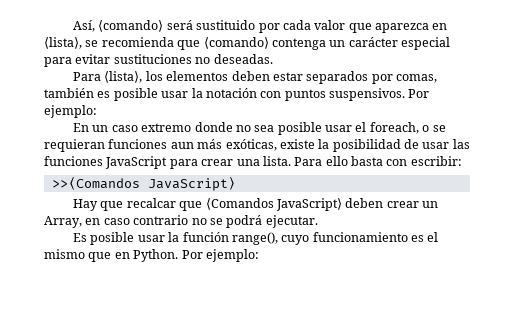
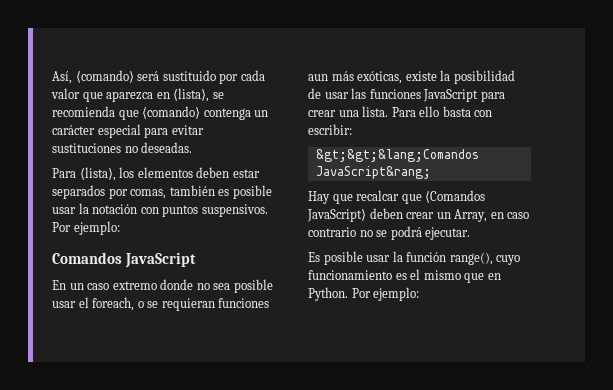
+ Comandos JavaScript
- >>⟨Comandos JavaScript⟩
+ &gt;&gt;&lang;Comandos JavaScript&rang;

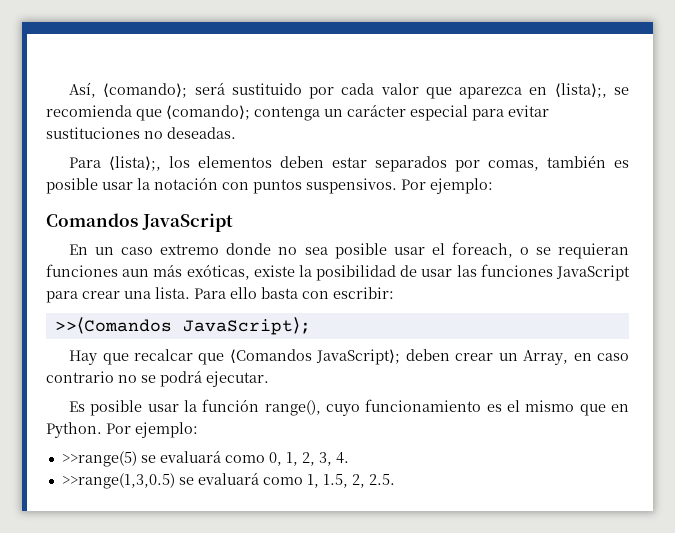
- Así, ⟨comando⟩ será sustituido por cada valor que aparezca en ⟨lista⟩, se recomienda que ⟨comando⟩ contenga un carácter especial para evitar sustituciones no deseadas.
+ Así, ⟨comando⟩; será sustituido por cada valor que aparezca en ⟨lista⟩;, se recomienda que ⟨comando⟩; contenga un carácter especial para evitar sustituciones no deseadas.
- Para ⟨lista⟩, los elementos deben estar separados por comas, también es posible usar la notación con puntos suspensivos.
+ Para ⟨lista⟩;, los elementos deben estar separados por comas, también es posible usar la notación con puntos suspensivos.
- &gt;&gt;&lang;Comandos JavaScript&rang;
+ >>⟨Comandos JavaScript⟩;
- Hay que recalcar que ⟨Comandos JavaScript⟩ deben crear un Array, en caso contrario no se podrá ejecutar.
+ Hay que recalcar que ⟨Comandos JavaScript⟩; deben crear un Array, en caso contrario no se podrá ejecutar.
+ >>range(5) se evaluará como 0, 1, 2, 3, 4.
+ >>range(1,3,0.5) se evaluará como 1, 1.5, 2, 2.5.

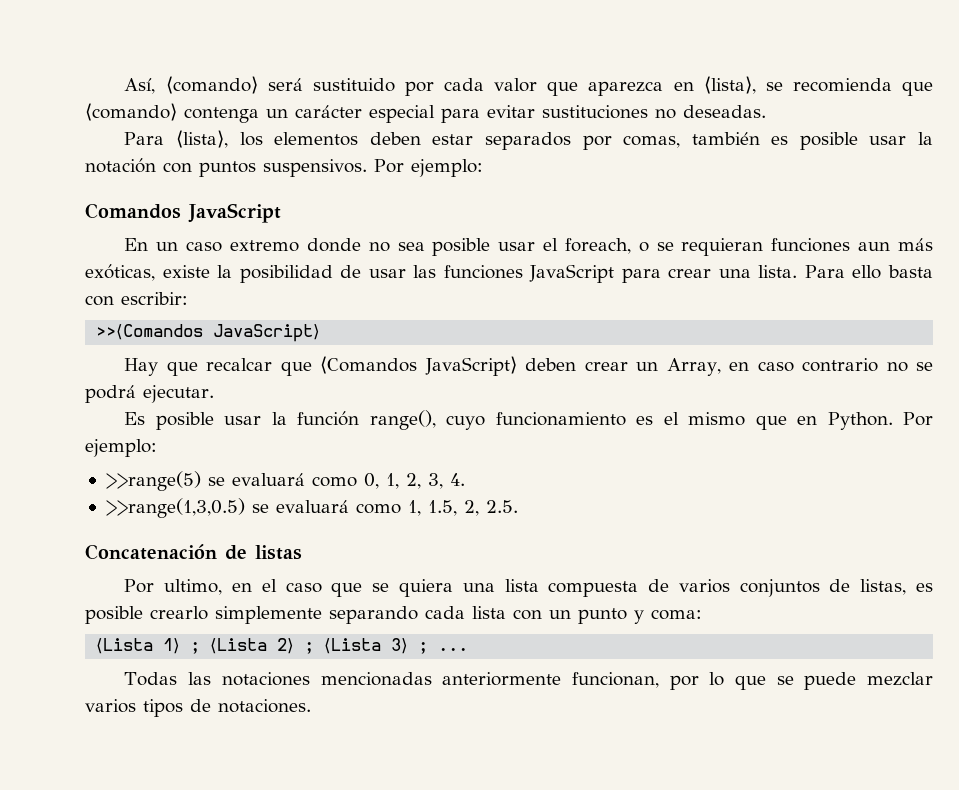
- Así, ⟨comando⟩; será sustituido por cada valor que aparezca en ⟨lista⟩;, se recomienda que ⟨comando⟩; contenga un carácter especial para evitar sustituciones no deseadas.
+ Así, ⟨comando⟩ será sustituido por cada valor que aparezca en ⟨lista⟩, se recomienda que ⟨comando⟩ contenga un carácter especial para evitar sustituciones no deseadas.
- Para ⟨lista⟩;, los elementos deben estar separados por comas, también es posible usar la notación con puntos suspensivos.
+ Para ⟨lista⟩, los elementos deben estar separados por comas, también es posible usar la notación con puntos suspensivos.
- >>⟨Comandos JavaScript⟩;
+ >>⟨Comandos JavaScript⟩
- Hay que recalcar que ⟨Comandos JavaScript⟩; deben crear un Array, en caso contrario no se podrá ejecutar.
+ Hay que recalcar que ⟨Comandos JavaScript⟩ deben crear un Array, en caso contrario no se podrá ejecutar.
+ Concatenación de listas
+ Por ultimo, en el caso que se quiera una lista compuesta de varios conjuntos de listas, es posible crearlo simplemente separando cada lista con un punto y coma:
+ ⟨Lista 1⟩ ; ⟨Lista 2⟩ ; ⟨Lista 3⟩ ; ...
+ Todas las notaciones mencionadas anteriormente funcionan, por lo que se puede mezclar varios tipos de notaciones.

